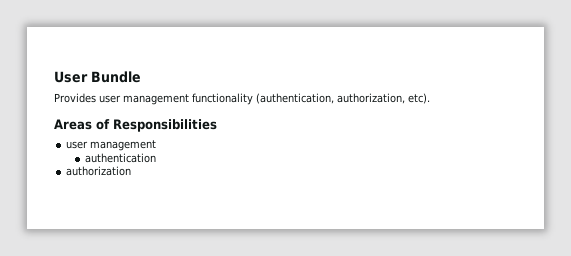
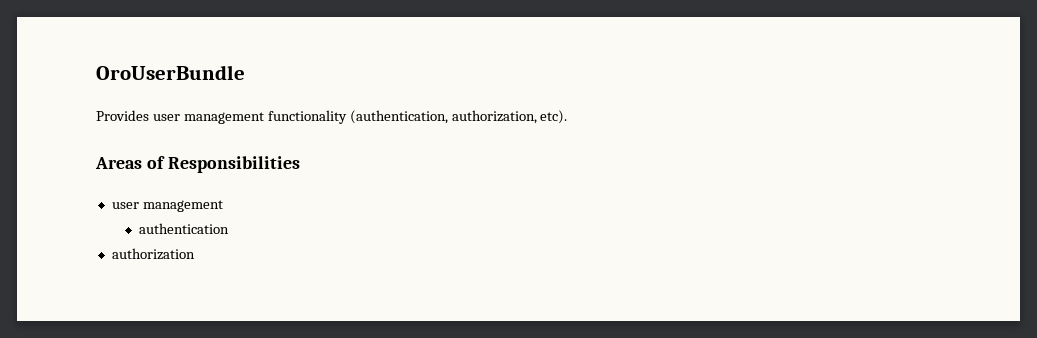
- User Bundle
+ OroUserBundle

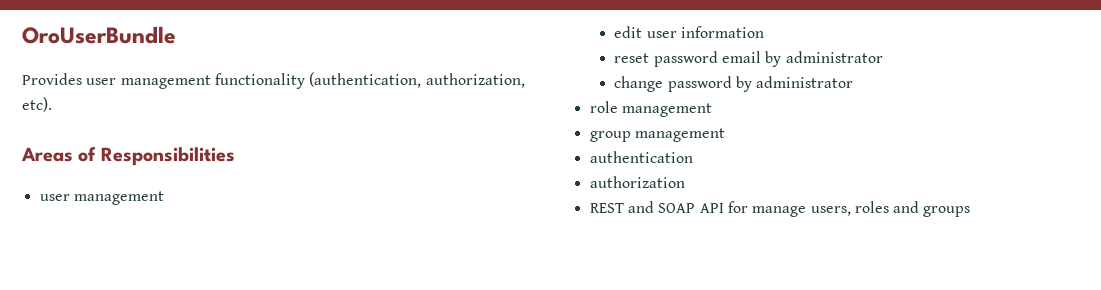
+ edit user information
+ reset password email by administrator
+ change password by administrator
+ role management
+ group management
  authentication
  authorization
+ REST and SOAP API for manage users, roles and groups

